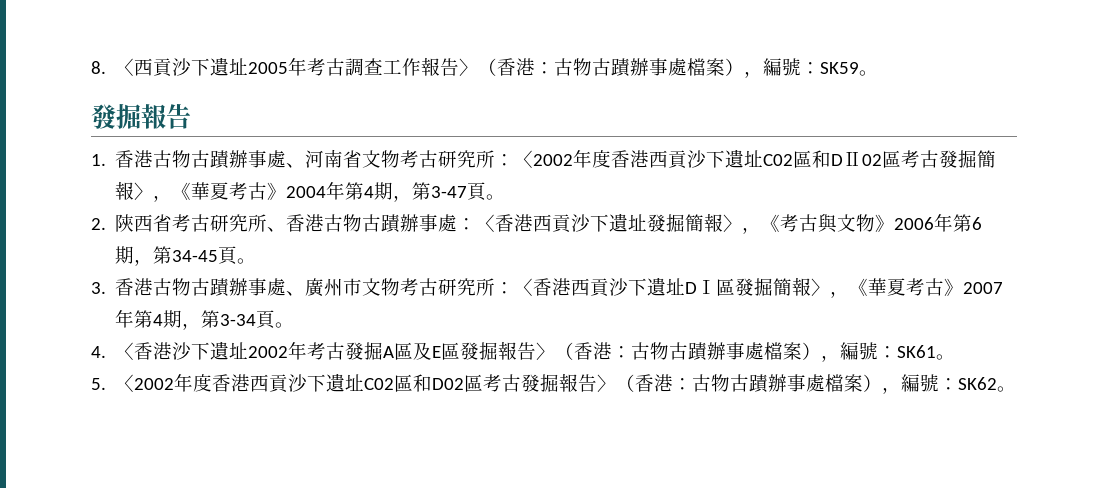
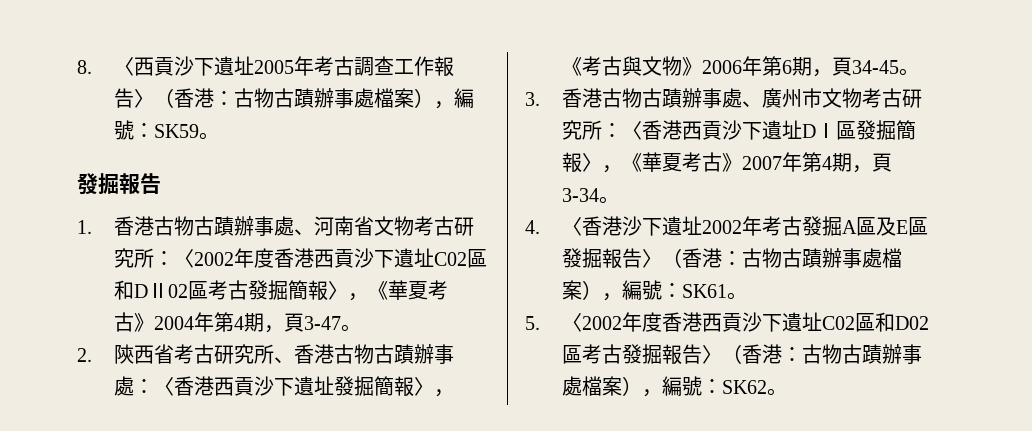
- 1.香港古物古蹟辦事處、河南省文物考古研究所：〈2002年度香港西貢沙下遺址C02區和DⅡ02區考古發掘簡報〉，《華夏考古》2004年第4期，第3-47頁。
+ 1.香港古物古蹟辦事處、河南省文物考古研究所：〈2002年度香港西貢沙下遺址C02區和DⅡ02區考古發掘簡報〉，《華夏考古》2004年第4期，頁3-47。
- 2.陝西省考古研究所、香港古物古蹟辦事處：〈香港西貢沙下遺址發掘簡報〉，《考古與文物》2006年第6期，第34-45頁。
+ 2.陝西省考古研究所、香港古物古蹟辦事處：〈香港西貢沙下遺址發掘簡報〉，《考古與文物》2006年第6期，頁34-45。
- 3.香港古物古蹟辦事處、廣州市文物考古研究所：〈香港西貢沙下遺址DⅠ區發掘簡報〉，《華夏考古》2007年第4期，第3-34頁。
+ 3.香港古物古蹟辦事處、廣州市文物考古研究所：〈香港西貢沙下遺址DⅠ區發掘簡報〉，《華夏考古》2007年第4期，頁3-34。

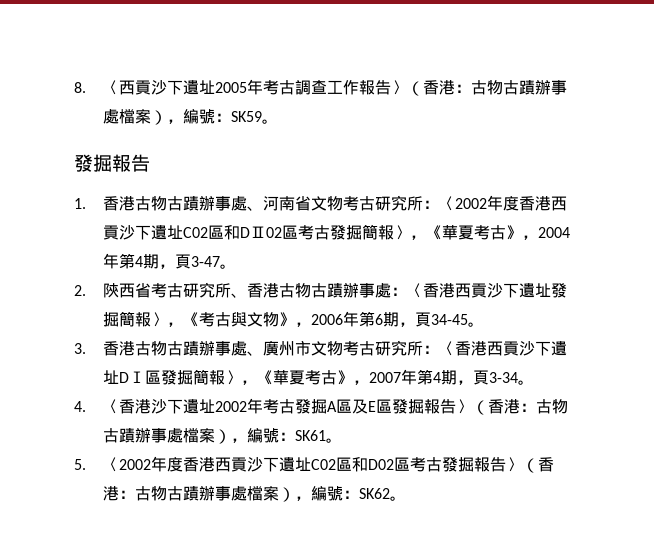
- 1.香港古物古蹟辦事處、河南省文物考古研究所：〈2002年度香港西貢沙下遺址C02區和DⅡ02區考古發掘簡報〉，《華夏考古》2004年第4期，頁3-47。
+ 1.香港古物古蹟辦事處、河南省文物考古研究所：〈2002年度香港西貢沙下遺址C02區和DⅡ02區考古發掘簡報〉，《華夏考古》，2004年第4期，頁3-47。
- 2.陝西省考古研究所、香港古物古蹟辦事處：〈香港西貢沙下遺址發掘簡報〉，《考古與文物》2006年第6期，頁34-45。
+ 2.陝西省考古研究所、香港古物古蹟辦事處：〈香港西貢沙下遺址發掘簡報〉，《考古與文物》，2006年第6期，頁34-45。
- 3.香港古物古蹟辦事處、廣州市文物考古研究所：〈香港西貢沙下遺址DⅠ區發掘簡報〉，《華夏考古》2007年第4期，頁3-34。
+ 3.香港古物古蹟辦事處、廣州市文物考古研究所：〈香港西貢沙下遺址DⅠ區發掘簡報〉，《華夏考古》，2007年第4期，頁3-34。

